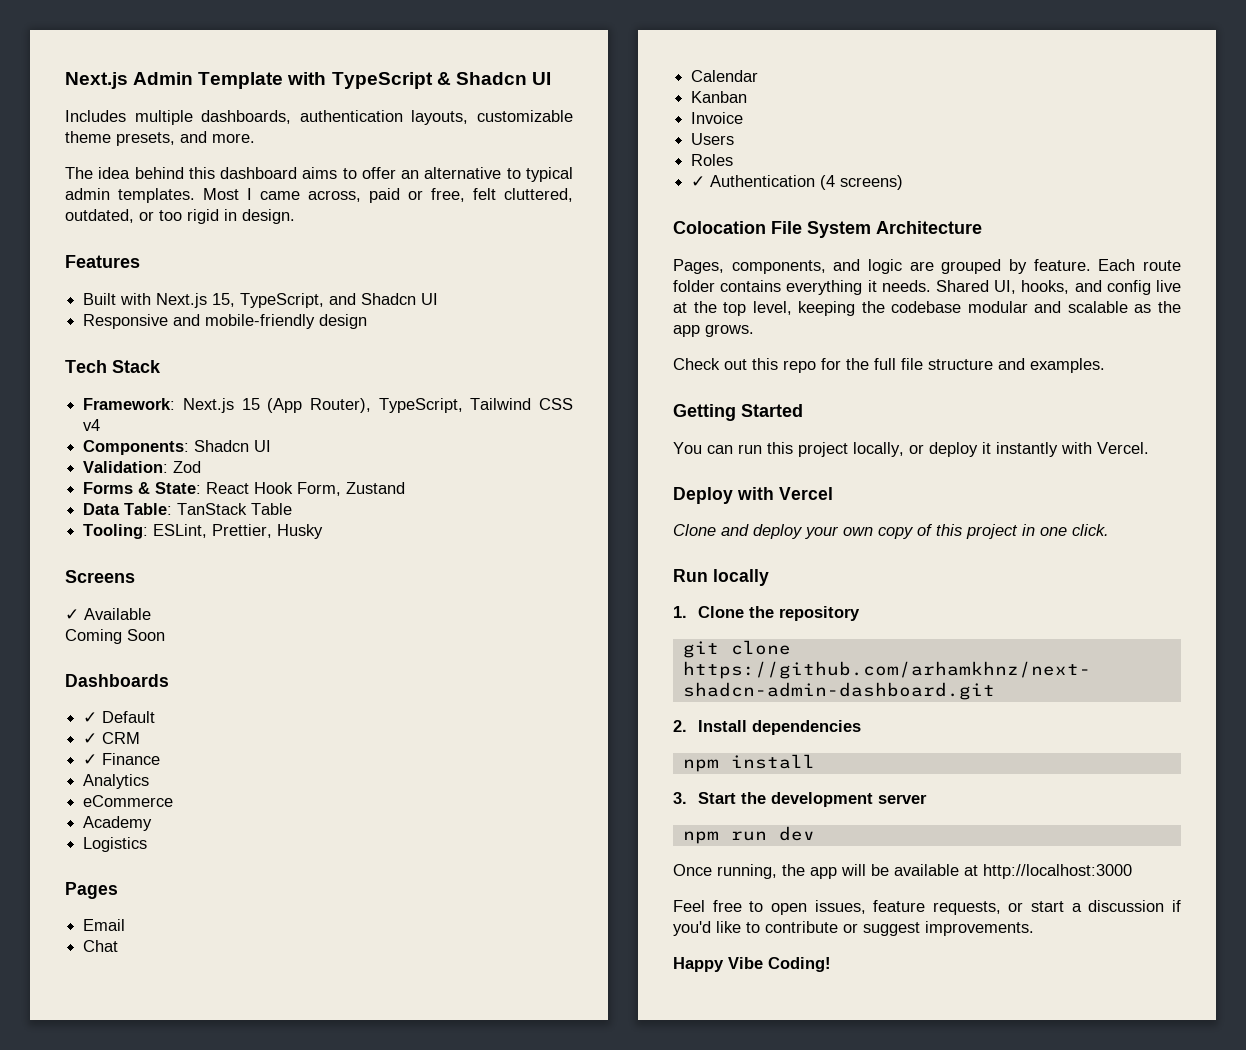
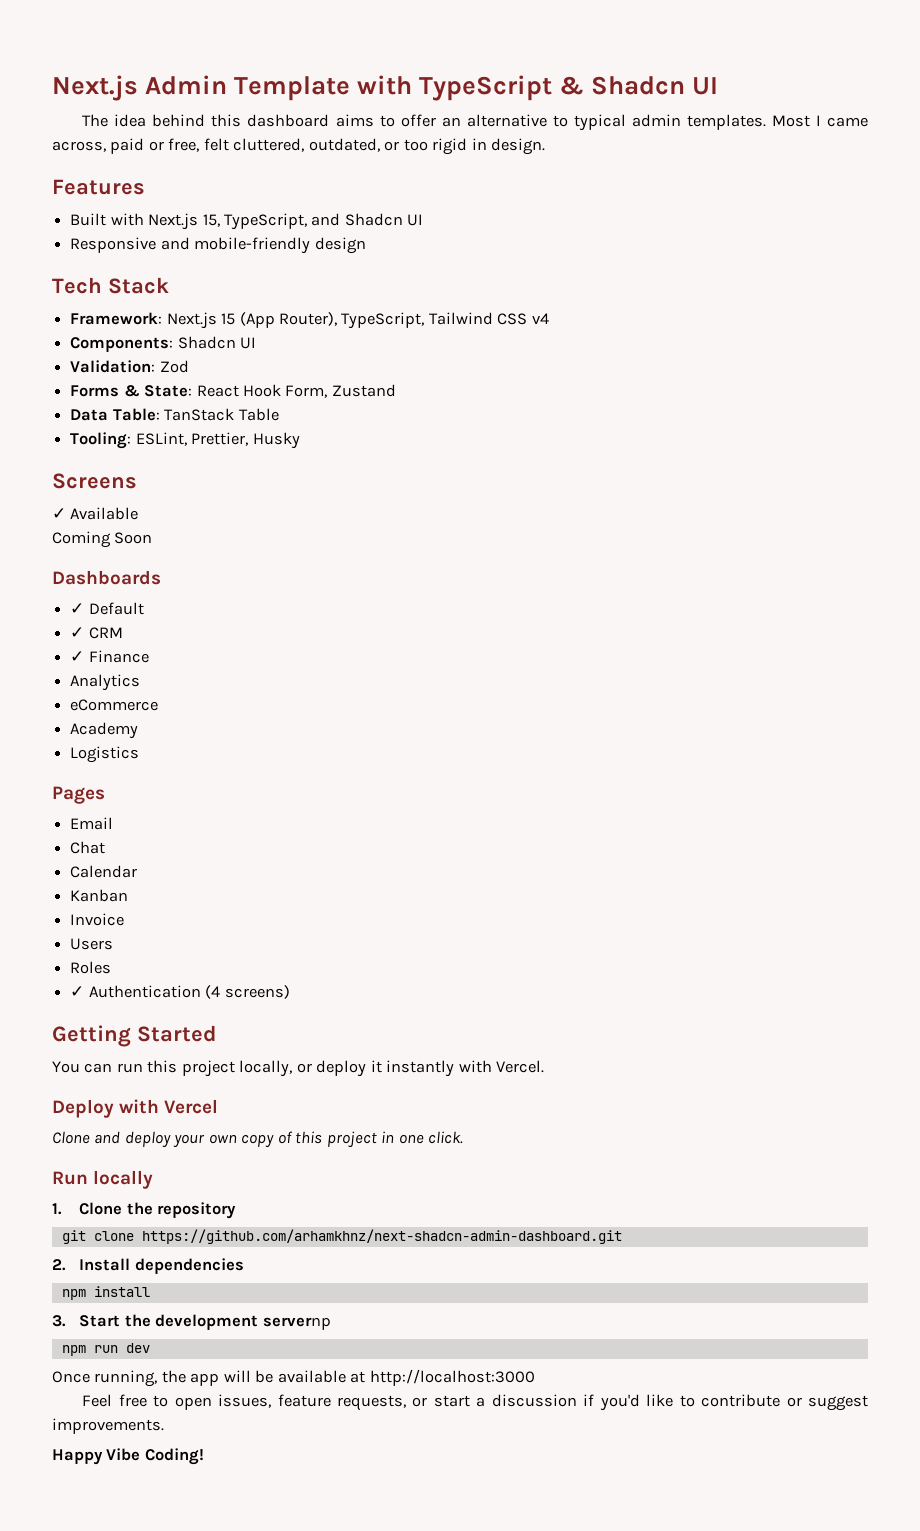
- Includes multiple dashboards, authentication layouts, customizable theme presets, and more.
- Colocation File System Architecture
- Pages, components, and logic are grouped by feature. Each route folder contains everything it needs. Shared UI, hooks, and config live at the top level, keeping the codebase modular and scalable as the app grows.
- Check out this repo for the full file structure and examples.
- 3. Start the development server
+ 3. Start the development servernp

